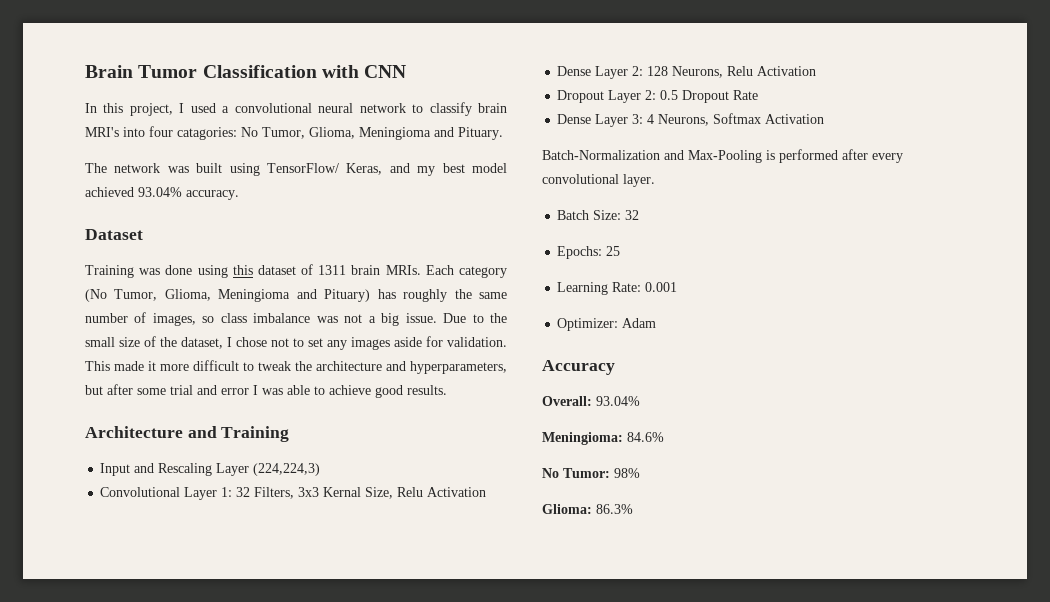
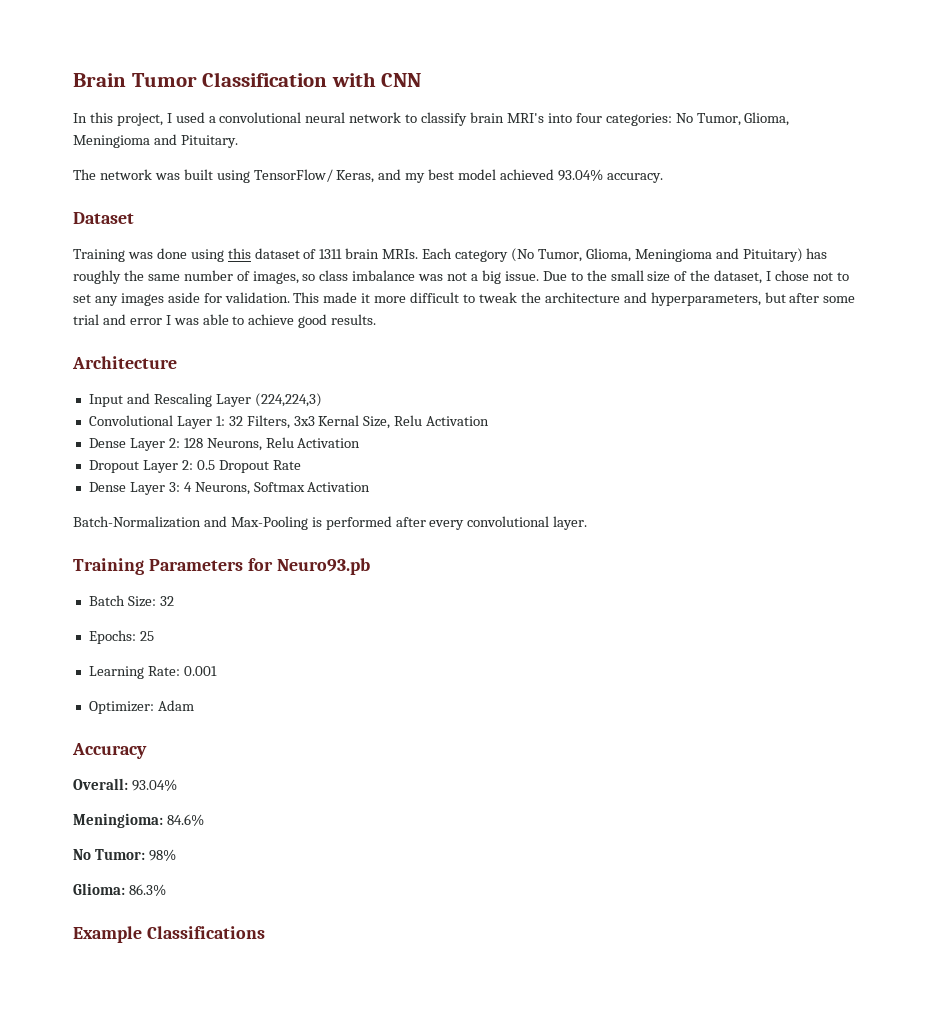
- In this project, I used a convolutional neural network to classify brain MRI's into four catagories: No Tumor, Glioma, Meningioma and Pituary.
+ In this project, I used a convolutional neural network to classify brain MRI's into four categories: No Tumor, Glioma, Meningioma and Pituitary.
- Each category (No Tumor, Glioma, Meningioma and Pituary) has roughly the same number of images, so class imbalance was not a big issue.
+ Each category (No Tumor, Glioma, Meningioma and Pituitary) has roughly the same number of images, so class imbalance was not a big issue.
- Architecture and Training
+ Architecture
+ Training Parameters for Neuro93.pb
+ Example Classifications

